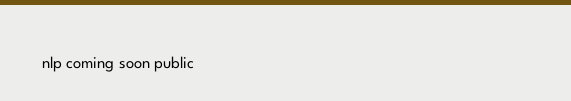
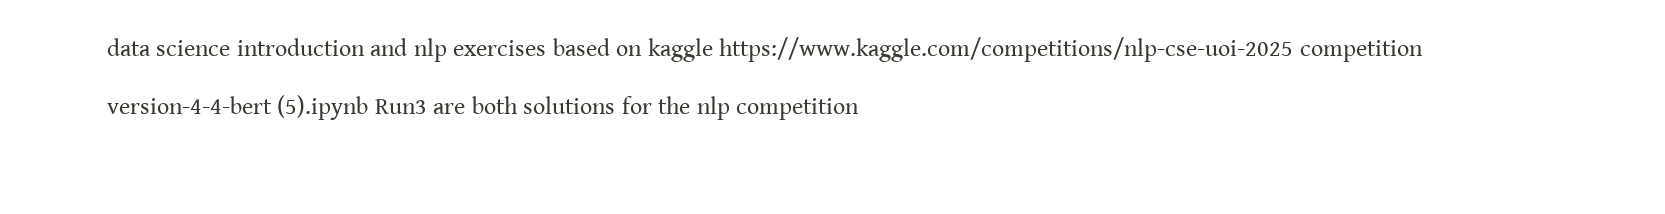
- nlp coming soon public
+ data science introduction and nlp exercises based on kaggle https://www.kaggle.com/competitions/nlp-cse-uoi-2025 competition
+ version-4-4-bert (5).ipynb Run3 are both solutions for the nlp competition

